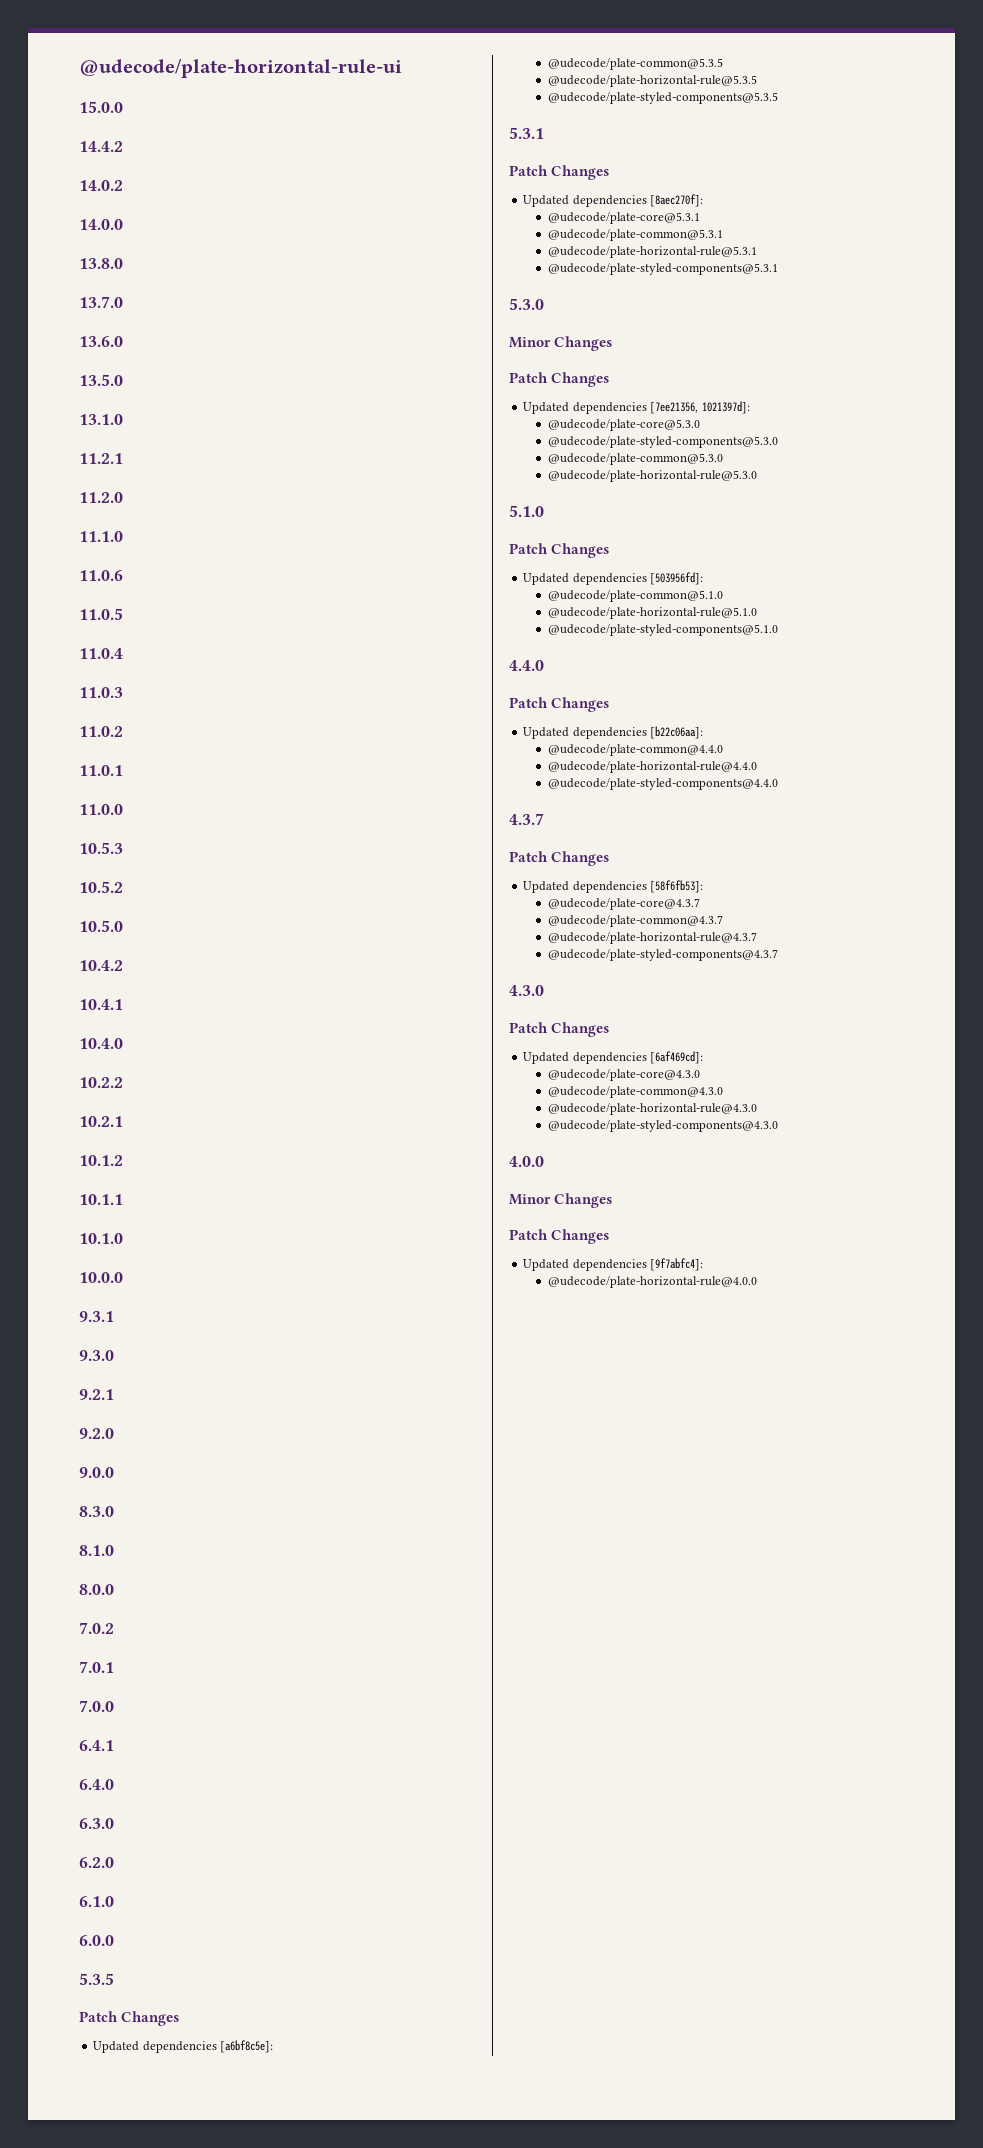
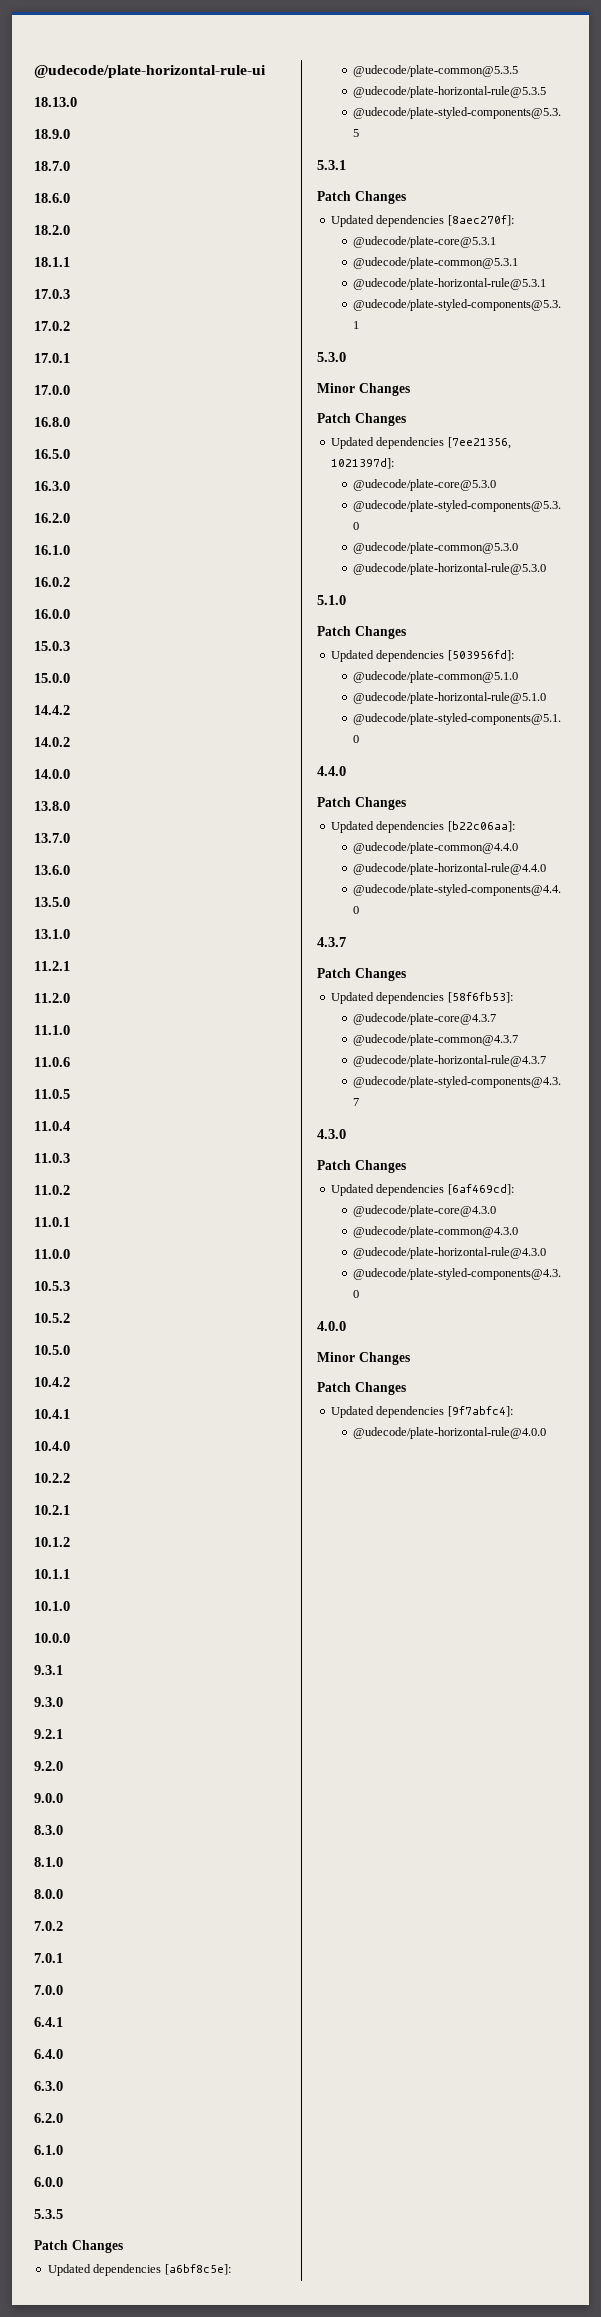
+ 18.13.0
+ 18.9.0
+ 18.7.0
+ 18.6.0
+ 18.2.0
+ 18.1.1
+ 17.0.3
+ 17.0.2
+ 17.0.1
+ 17.0.0
+ 16.8.0
+ 16.5.0
+ 16.3.0
+ 16.2.0
+ 16.1.0
+ 16.0.2
+ 16.0.0
+ 15.0.3

